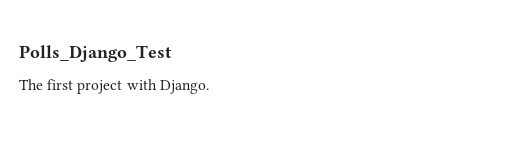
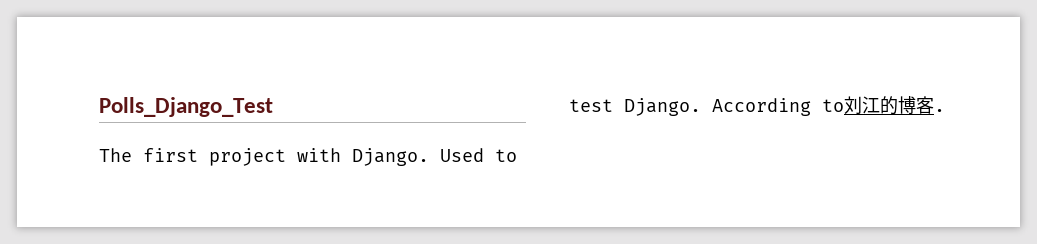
+ Used to test Django. According to刘江的博客.

